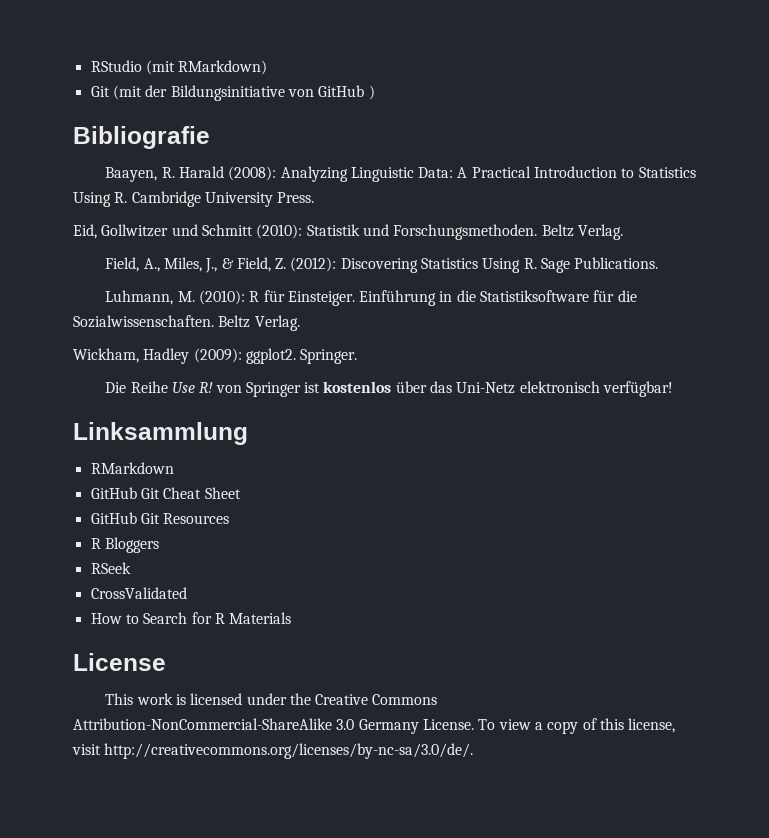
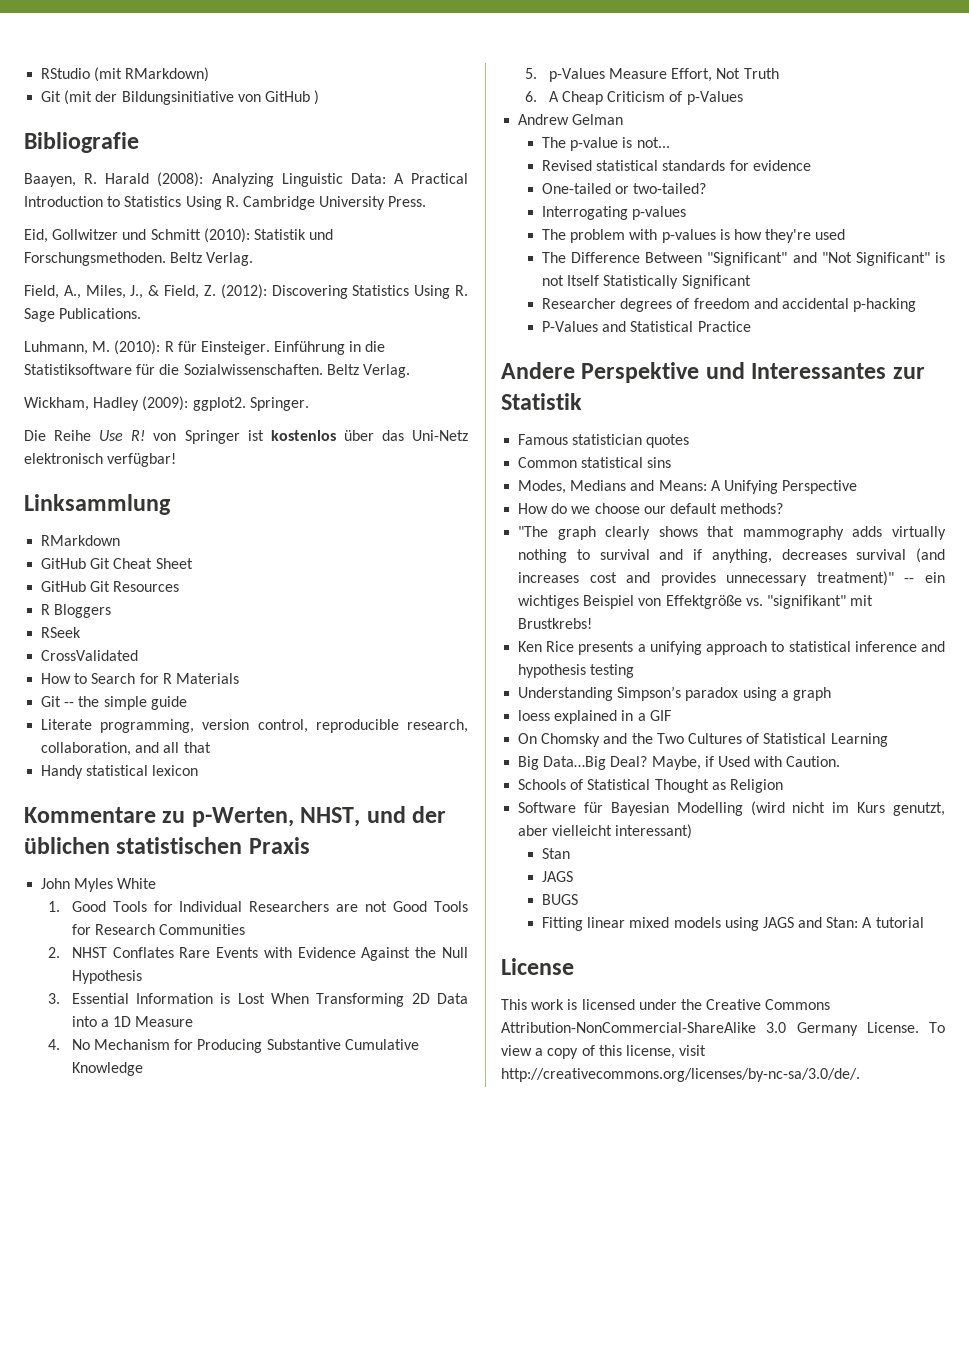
+ Git -- the simple guide
+ Literate programming, version control, reproducible research, collaboration, and all that
+ Handy statistical lexicon
+ Kommentare zu p-Werten, NHST, und der üblichen statistischen Praxis
+ John Myles White
+ 1. Good Tools for Individual Researchers are not Good Tools for Research Communities
+ 2. NHST Conflates Rare Events with Evidence Against the Null Hypothesis
+ 3. Essential Information is Lost When Transforming 2D Data into a 1D Measure
+ 4. No Mechanism for Producing Substantive Cumulative Knowledge
+ 5. p-Values Measure Effort, Not Truth
+ 6. A Cheap Criticism of p-Values
+ Andrew Gelman
+ The p-value is not...
+ Revised statistical standards for evidence
+ One-tailed or two-tailed?
+ Interrogating p-values
+ The problem with p-values is how they're used
+ The Difference Between "Significant" and "Not Significant" is not Itself Statistically Significant
+ Researcher degrees of freedom and accidental p-hacking
+ P-Values and Statistical Practice
+ Andere Perspektive und Interessantes zur Statistik
+ Famous statistician quotes
+ Common statistical sins
+ Modes, Medians and Means: A Unifying Perspective
+ How do we choose our default methods?
+ "The graph clearly shows that mammography adds virtually nothing to survival and if anything, decreases survival (and increases cost and provides unnecessary treatment)" -- ein wichtiges Beispiel von Effektgröße vs. "signifikant" mit Brustkrebs!
+ Ken Rice presents a unifying approach to statistical inference and hypothesis testing
+ Understanding Simpson’s paradox using a graph
+ loess explained in a GIF
+ On Chomsky and the Two Cultures of Statistical Learning
+ Big Data…Big Deal? Maybe, if Used with Caution.
+ Schools of Statistical Thought as Religion
+ Software für Bayesian Modelling (wird nicht im Kurs genutzt, aber vielleicht interessant)
+ Stan
+ JAGS
+ BUGS
+ Fitting linear mixed models using JAGS and Stan: A tutorial

